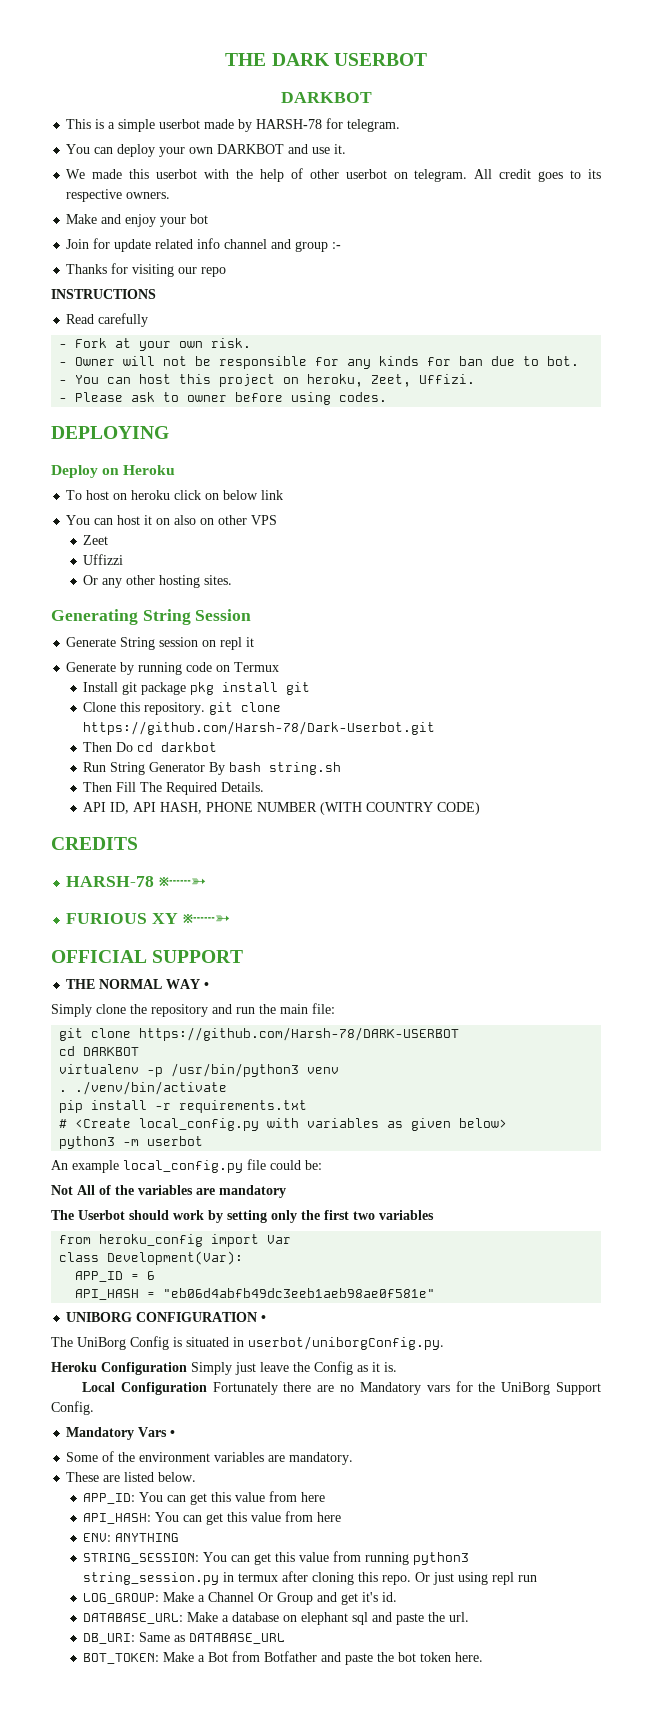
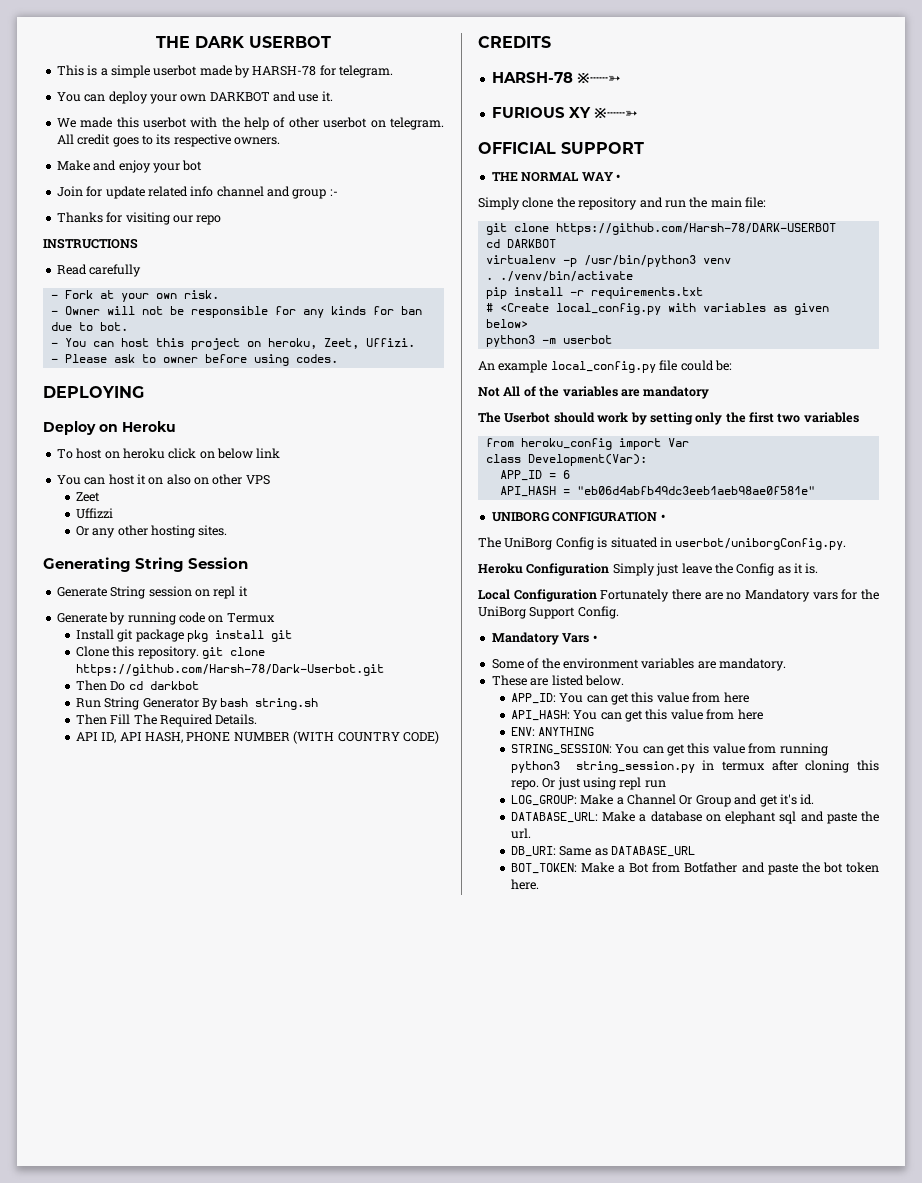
  THE DARK USERBOT
- DARKBOT

